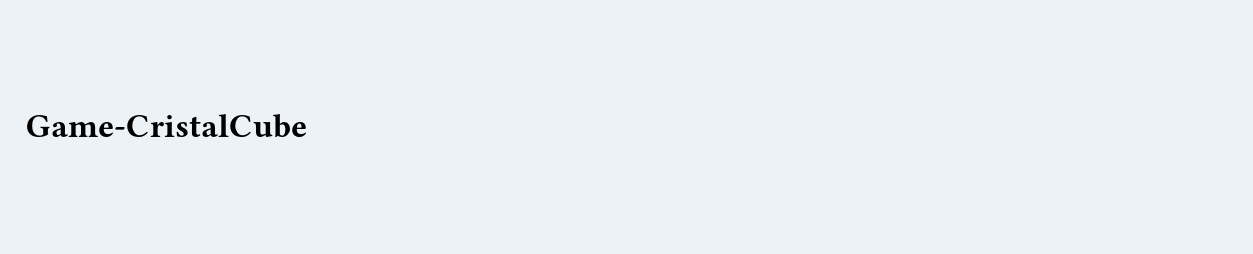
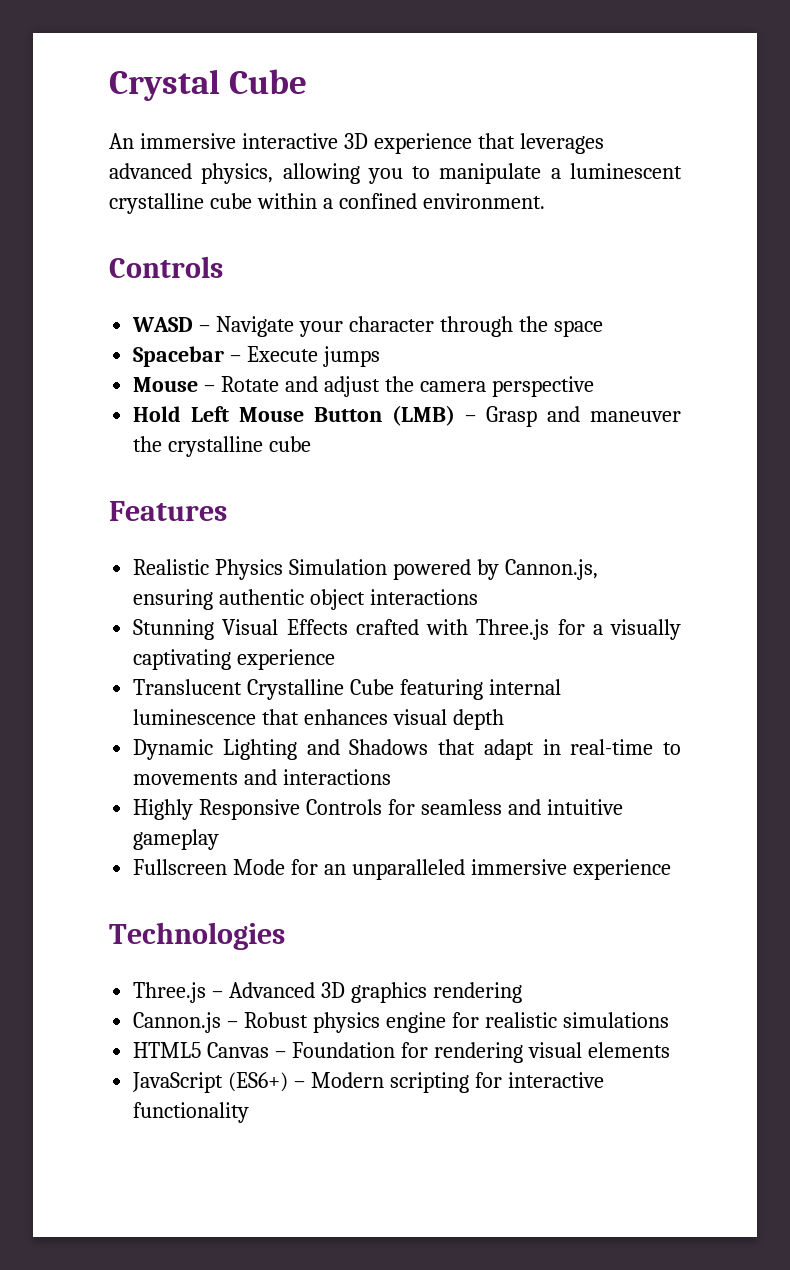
- Game-CristalCube
+ Crystal Cube
+ An immersive interactive 3D experience that leverages advanced physics, allowing you to manipulate a luminescent crystalline cube within a confined environment.
+ Controls
+ WASD – Navigate your character through the space
+ Spacebar – Execute jumps
+ Mouse – Rotate and adjust the camera perspective
+ Hold Left Mouse Button (LMB) – Grasp and maneuver the crystalline cube
+ Features
+ Realistic Physics Simulation powered by Cannon.js, ensuring authentic object interactions
+ Stunning Visual Effects crafted with Three.js for a visually captivating experience
+ Translucent Crystalline Cube featuring internal luminescence that enhances visual depth
+ Dynamic Lighting and Shadows that adapt in real-time to movements and interactions
+ Highly Responsive Controls for seamless and intuitive gameplay
+ Fullscreen Mode for an unparalleled immersive experience
+ Technologies
+ Three.js – Advanced 3D graphics rendering
+ Cannon.js – Robust physics engine for realistic simulations
+ HTML5 Canvas – Foundation for rendering visual elements
+ JavaScript (ES6+) – Modern scripting for interactive functionality

